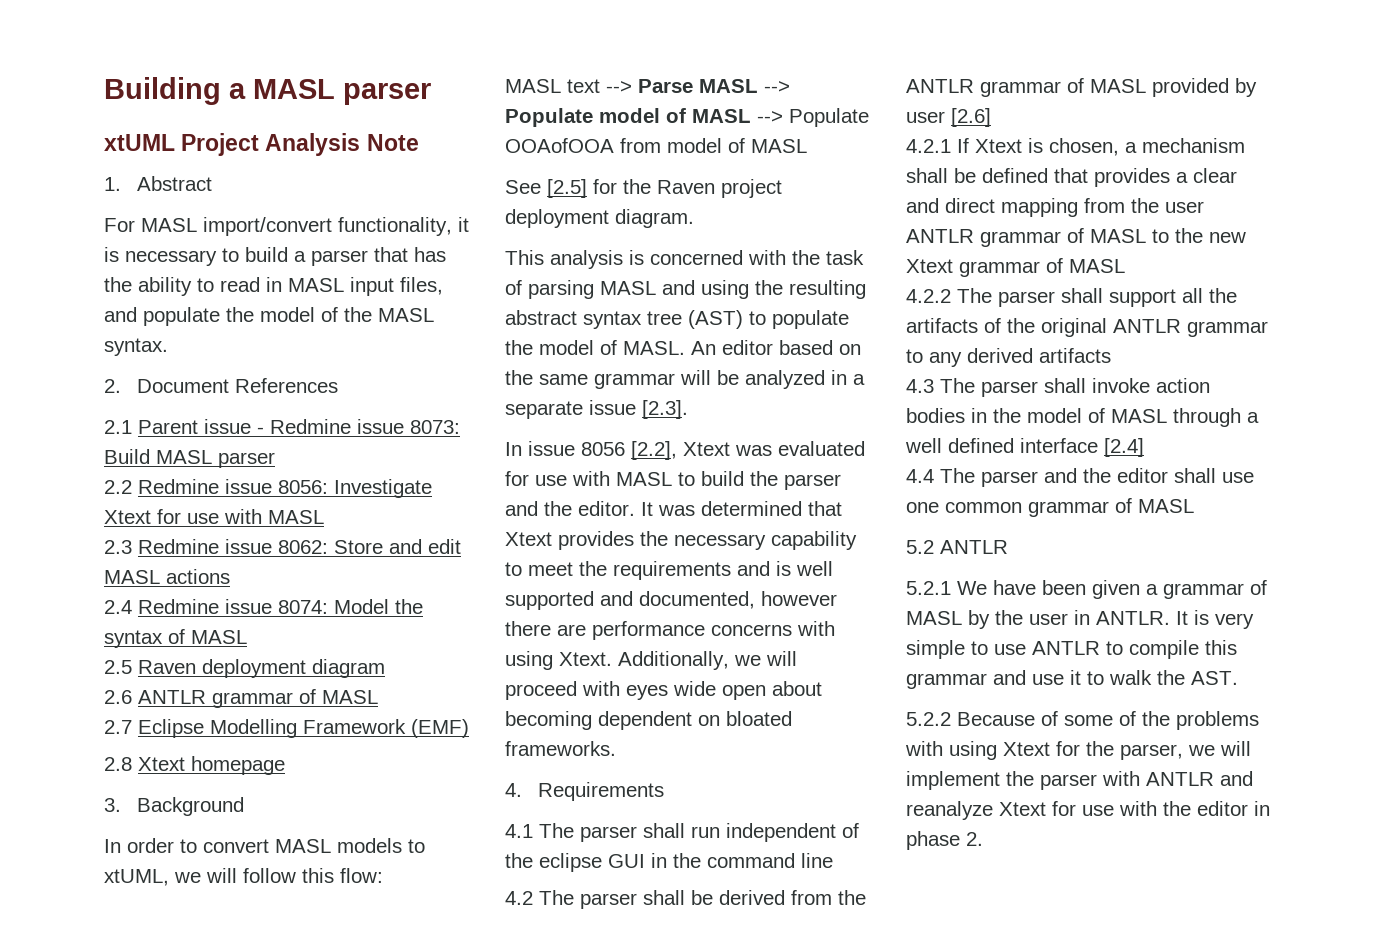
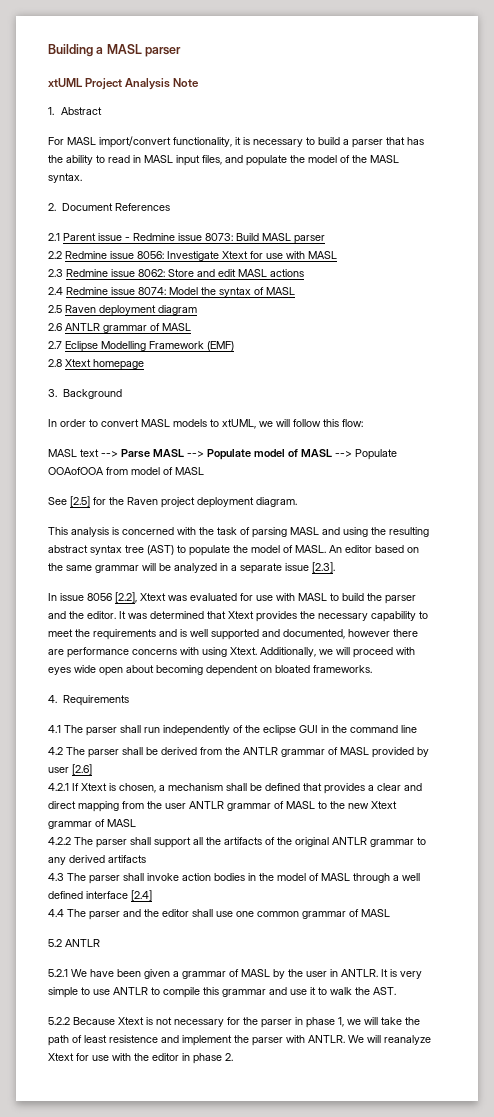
- 4.1 The parser shall run independent of the eclipse GUI in the command line
+ 4.1 The parser shall run independently of the eclipse GUI in the command line
- 5.2.2 Because of some of the problems with using Xtext for the parser, we will implement the parser with ANTLR and reanalyze Xtext for use with the editor in phase 2.
+ 5.2.2 Because Xtext is not necessary for the parser in phase 1, we will take the path of least resistence and implement the parser with ANTLR. We will reanalyze Xtext for use with the editor in phase 2.

